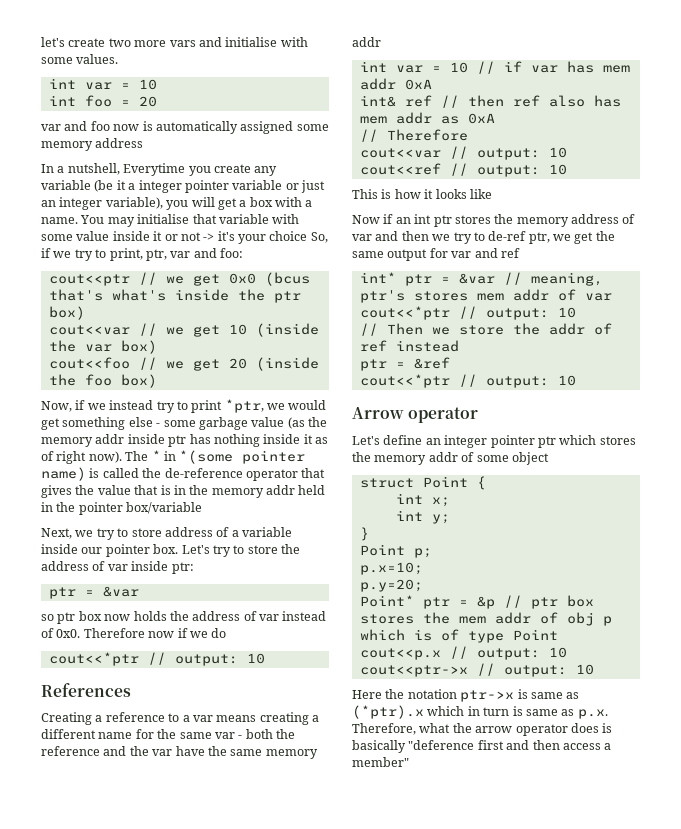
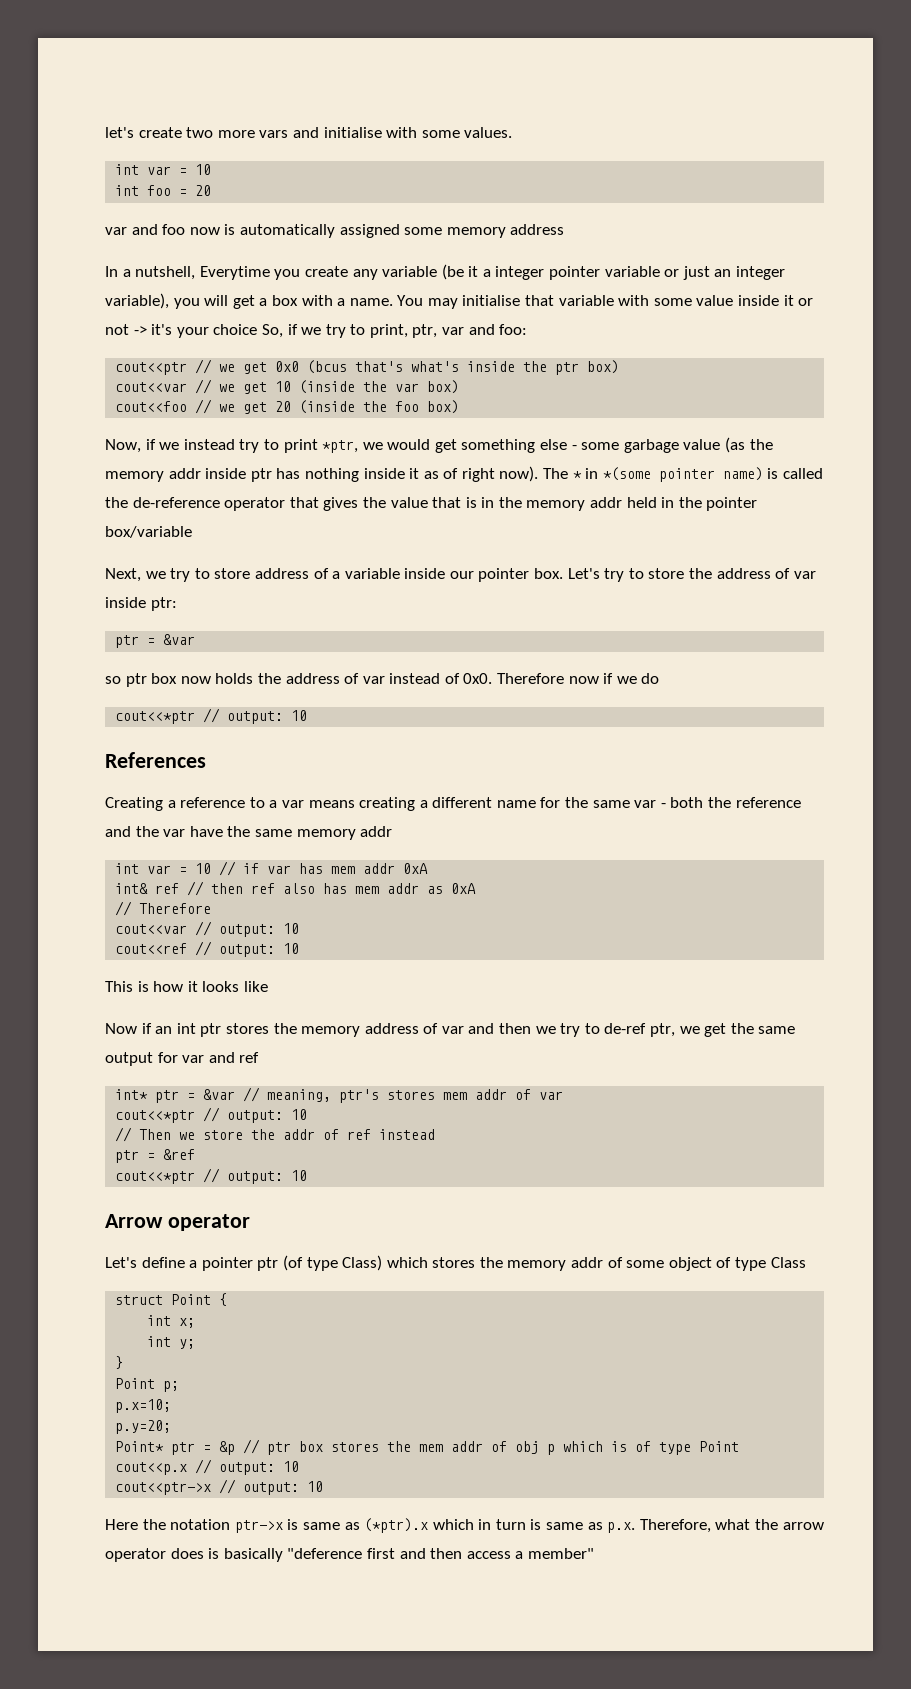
- Let's define an integer pointer ptr which stores the memory addr of some object
+ Let's define a pointer ptr (of type Class) which stores the memory addr of some object of type Class

